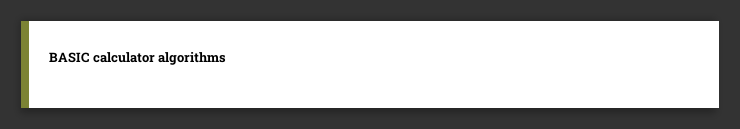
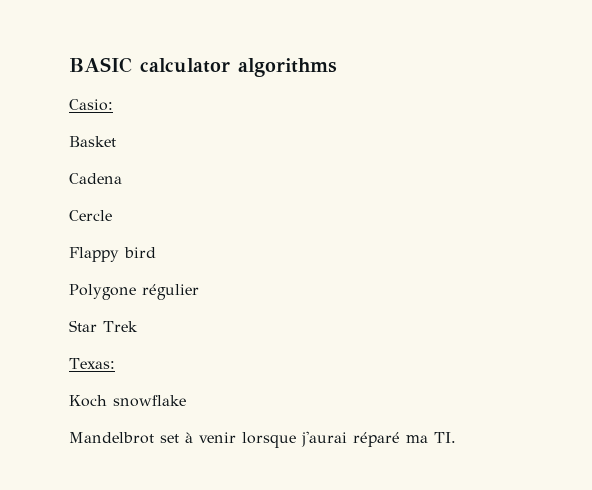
+ Casio:
+ Basket
+ Cadena
+ Cercle
+ Flappy bird
+ Polygone régulier
+ Star Trek
+ Texas:
+ Koch snowflake
+ Mandelbrot set à venir lorsque j'aurai réparé ma TI.

